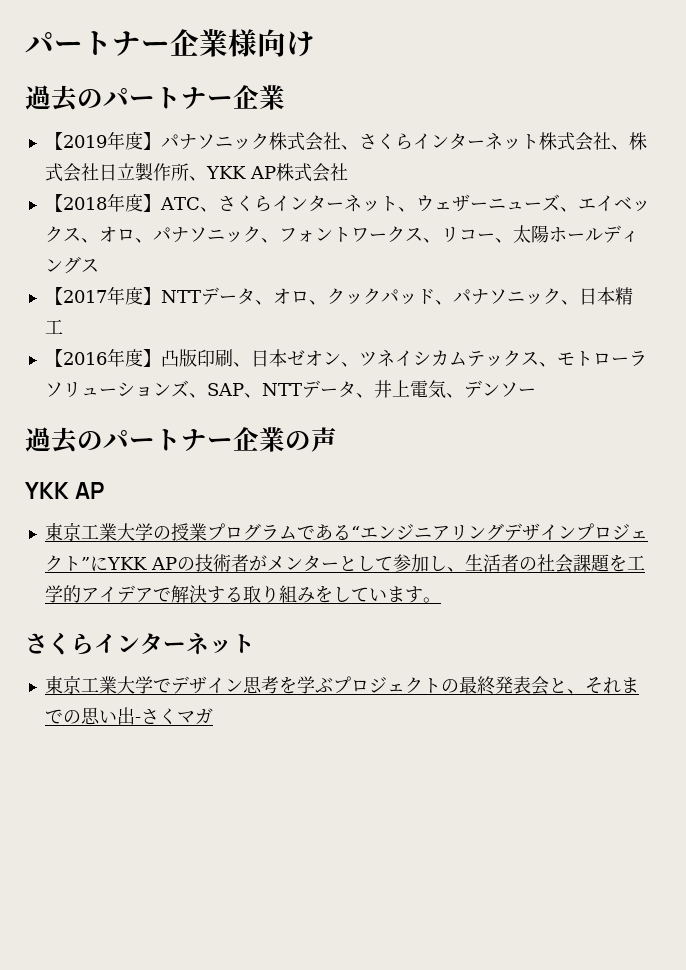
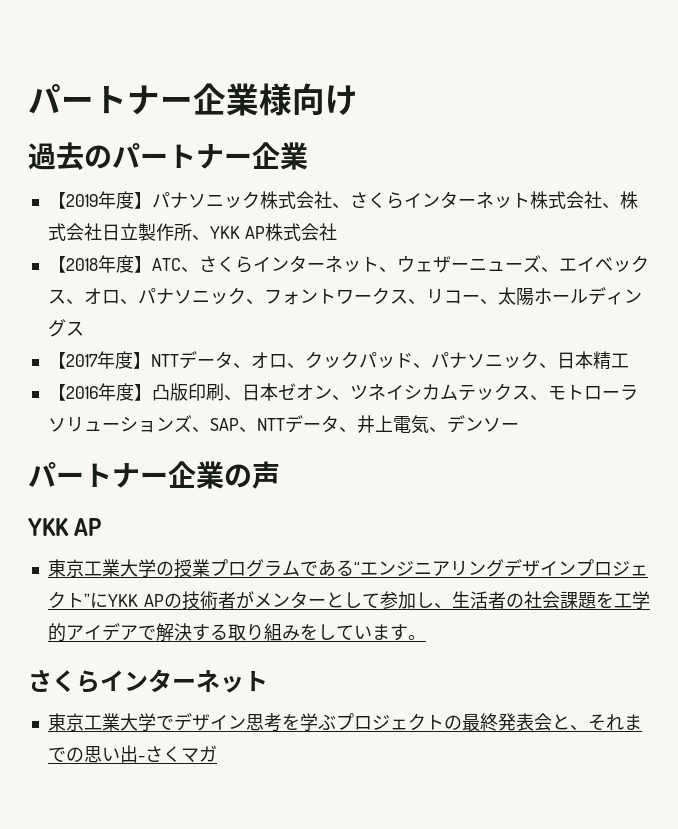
- 過去のパートナー企業の声
+ パートナー企業の声

